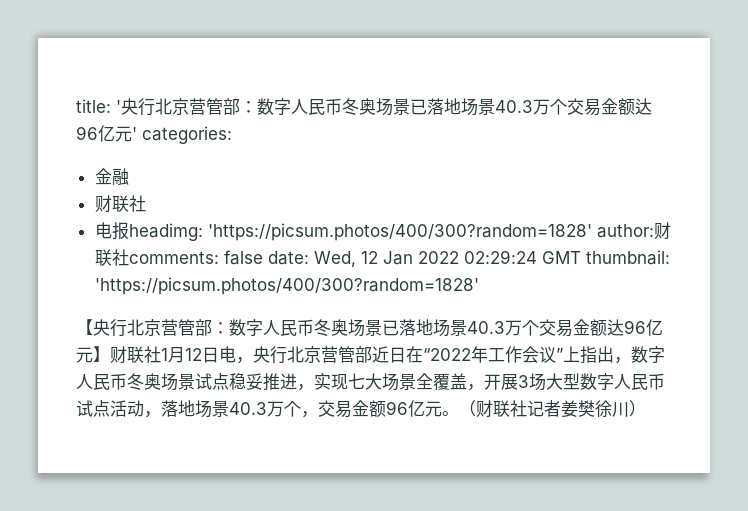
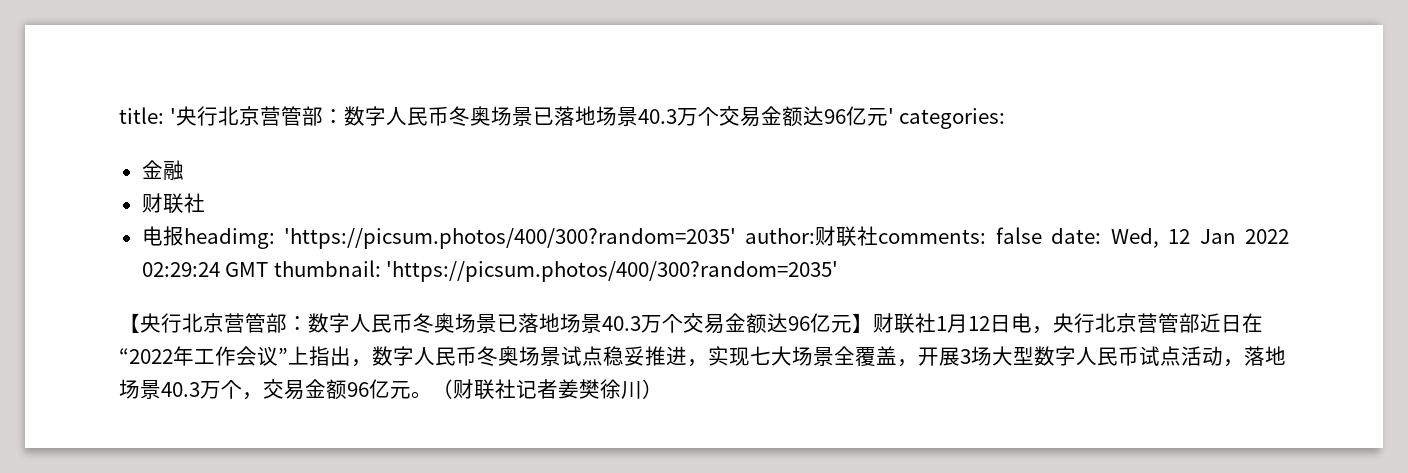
- 电报headimg: 'https://picsum.photos/400/300?random=1828' author:财联社comments: false date: Wed, 12 Jan 2022 02:29:24 GMT thumbnail: 'https://picsum.photos/400/300?random=1828'
+ 电报headimg: 'https://picsum.photos/400/300?random=2035' author:财联社comments: false date: Wed, 12 Jan 2022 02:29:24 GMT thumbnail: 'https://picsum.photos/400/300?random=2035'

